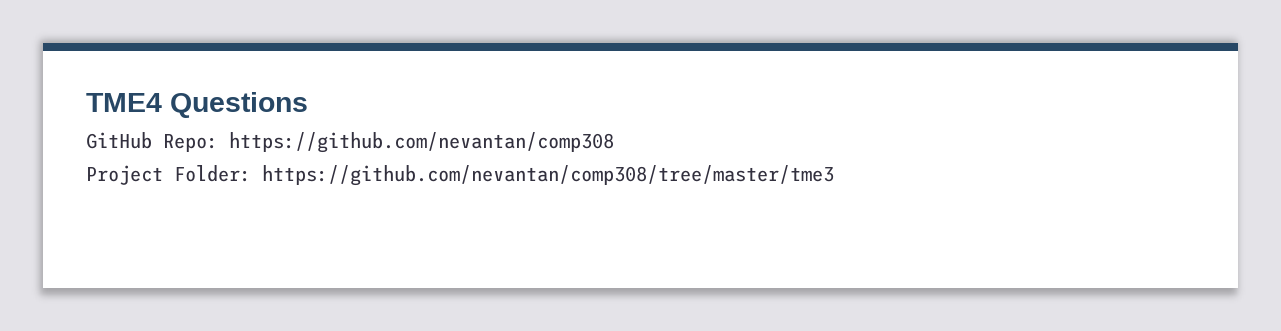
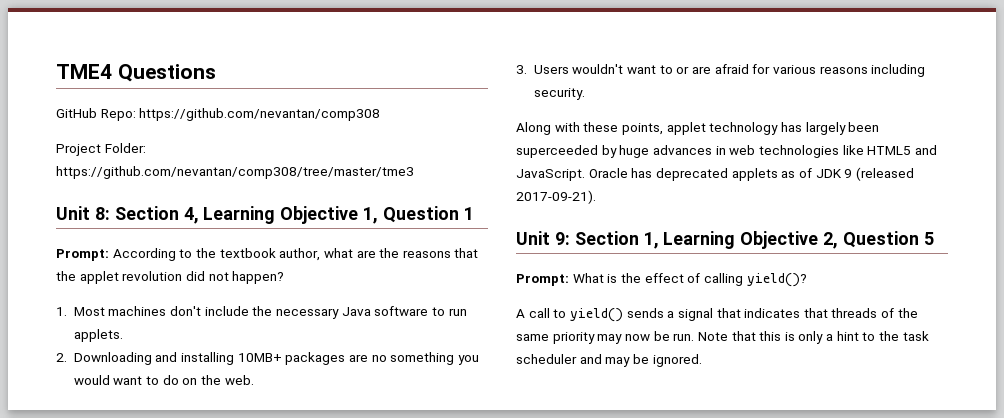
+ Unit 8: Section 4, Learning Objective 1, Question 1
+ Prompt: According to the textbook author, what are the reasons that the applet revolution did not happen?
+ 1. Most machines don't include the necessary Java software to run applets.
+ 2. Downloading and installing 10MB+ packages are no something you would want to do on the web.
+ 3. Users wouldn't want to or are afraid for various reasons including security.
+ Along with these points, applet technology has largely been superceeded by huge advances in web technologies like HTML5 and JavaScript. Oracle has deprecated applets as of JDK 9 (released 2017-09-21).
+ Unit 9: Section 1, Learning Objective 2, Question 5
+ Prompt: What is the effect of calling yield()?
+ A call to yield() sends a signal that indicates that threads of the same priority may now be run. Note that this is only a hint to the task scheduler and may be ignored.

